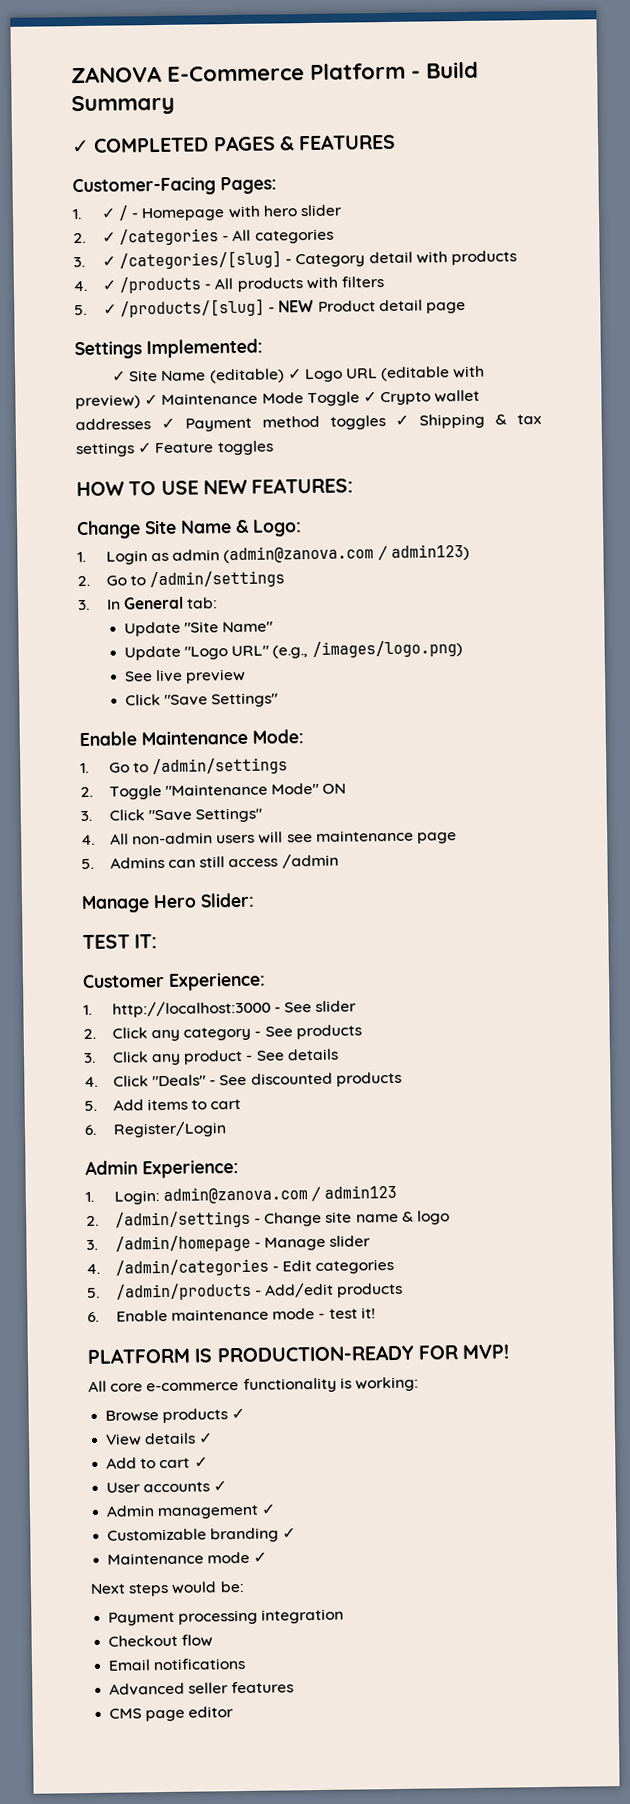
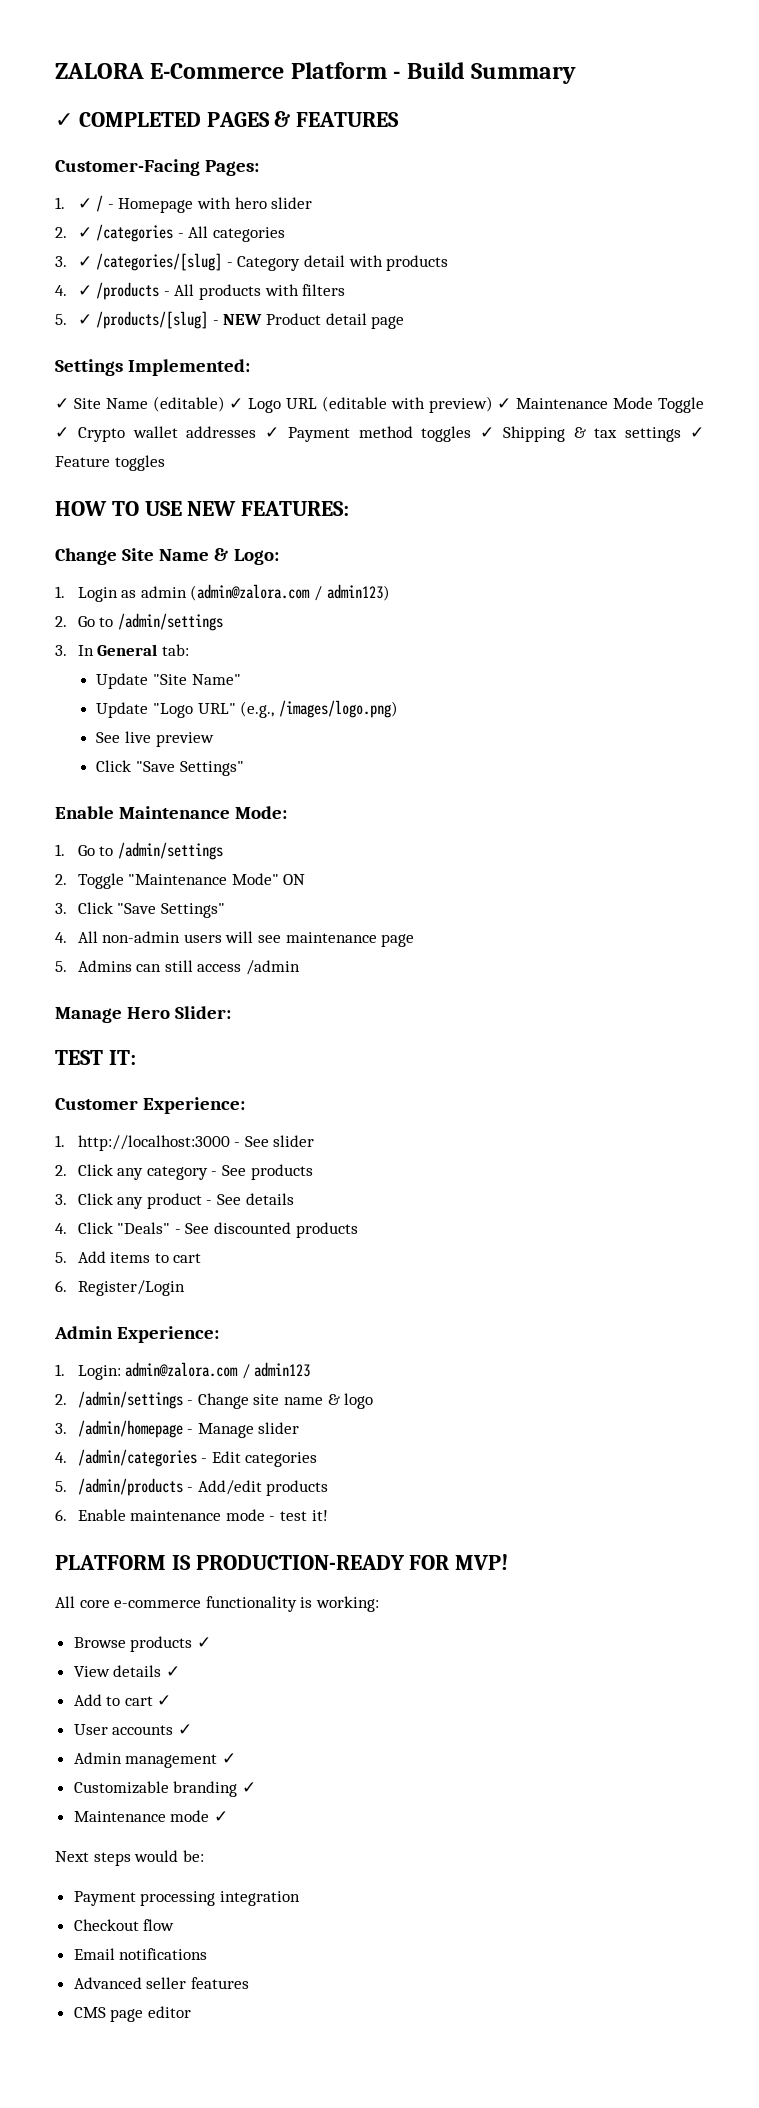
- ZANOVA E-Commerce Platform - Build Summary
+ ZALORA E-Commerce Platform - Build Summary
- 1. Login as admin (admin@zanova.com / admin123)
+ 1. Login as admin (admin@zalora.com / admin123)
- 1. Login: admin@zanova.com / admin123
+ 1. Login: admin@zalora.com / admin123

